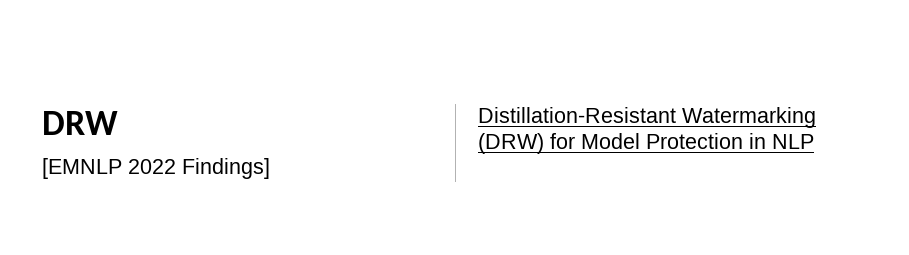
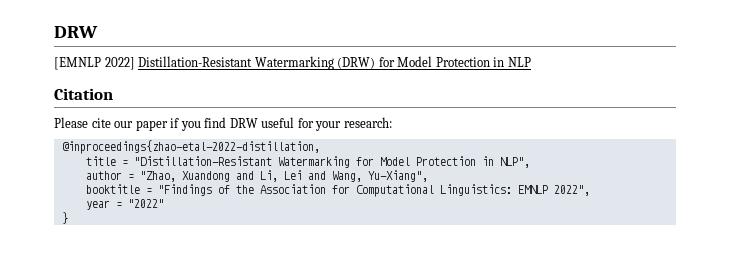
- [EMNLP 2022 Findings] Distillation-Resistant Watermarking (DRW) for Model Protection in NLP
+ [EMNLP 2022] Distillation-Resistant Watermarking (DRW) for Model Protection in NLP
+ Citation
+ Please cite our paper if you find DRW useful for your research:
+ @inproceedings{zhao-etal-2022-distillation,
+ title = "Distillation-Resistant Watermarking for Model Protection in NLP",
+ author = "Zhao, Xuandong and Li, Lei and Wang, Yu-Xiang",
+ booktitle = "Findings of the Association for Computational Linguistics: EMNLP 2022",
+ year = "2022"
+ }

